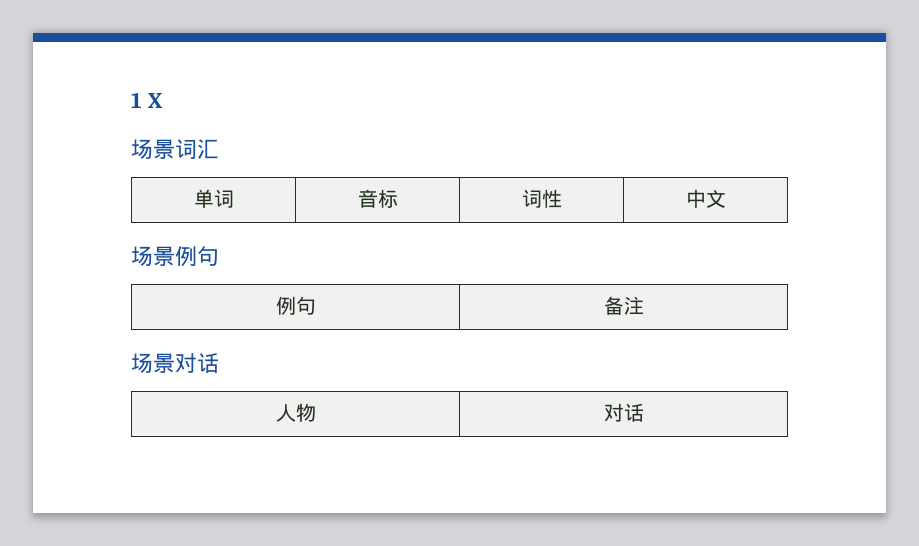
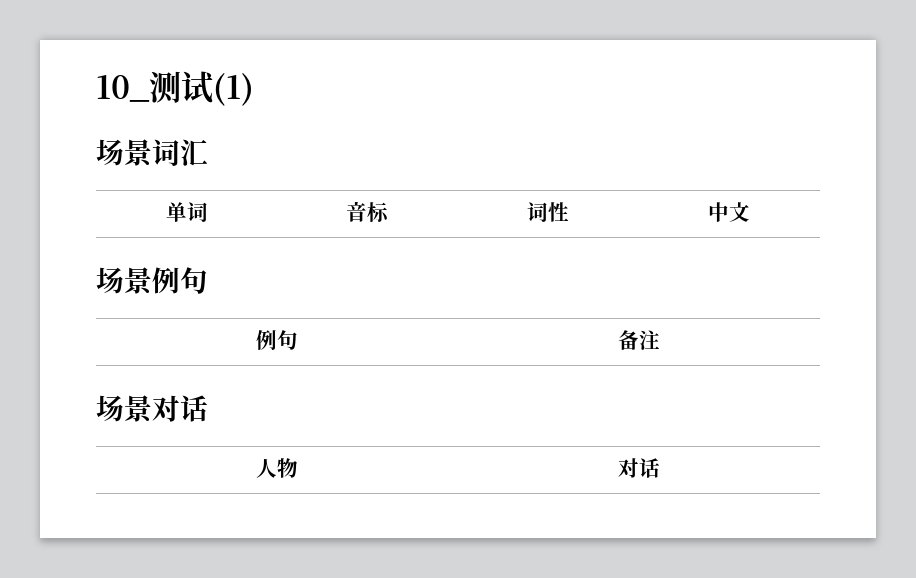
- 1 X
+ 10_测试(1)

